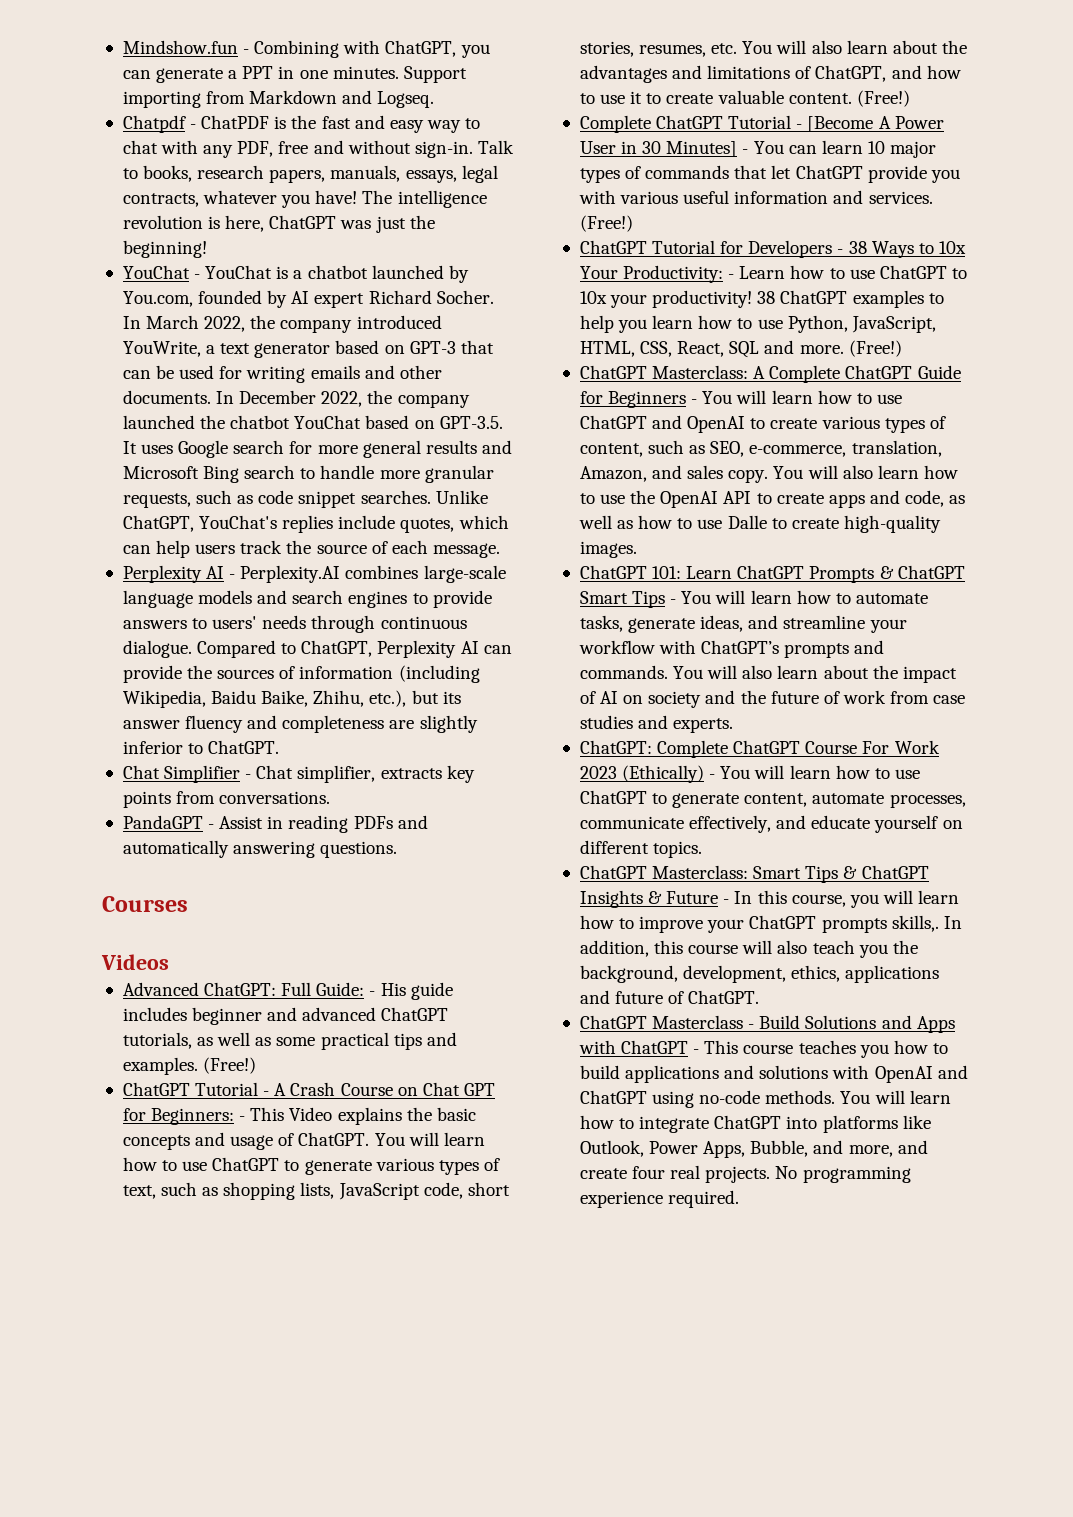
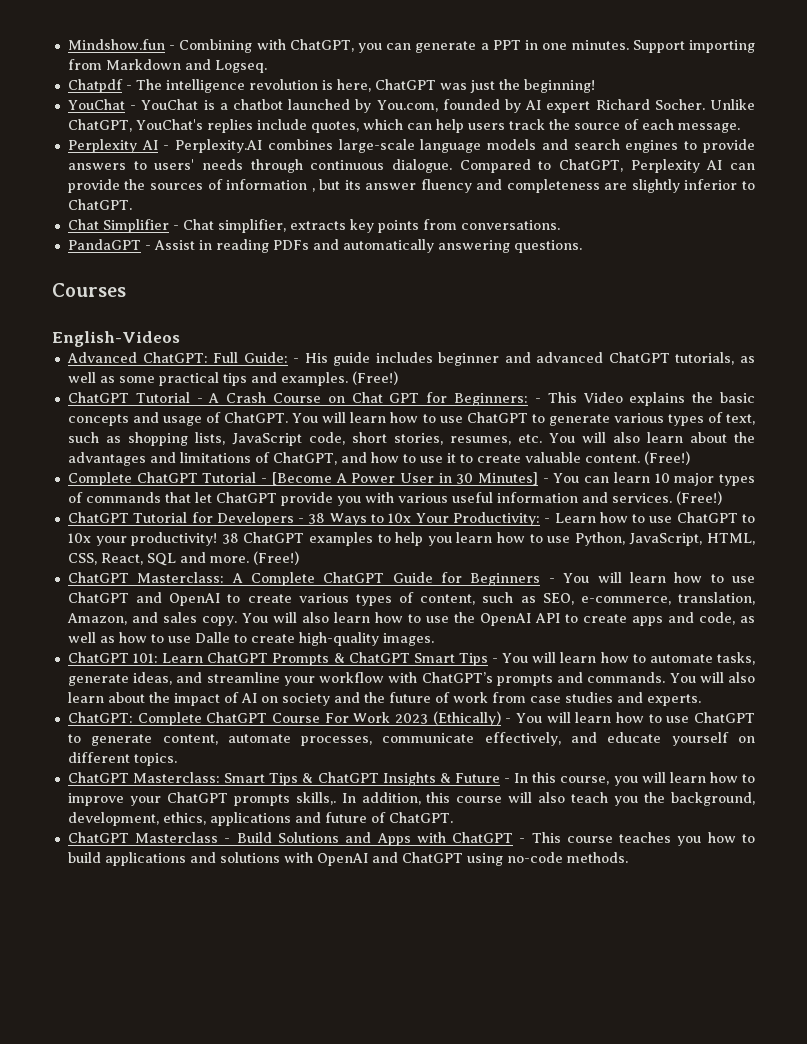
- Chatpdf - ChatPDF is the fast and easy way to chat with any PDF, free and without sign-in. Talk to books, research papers, manuals, essays, legal contracts, whatever you have! The intelligence revolution is here, ChatGPT was just the beginning!
+ Chatpdf - The intelligence revolution is here, ChatGPT was just the beginning!
- In March 2022, the company introduced YouWrite, a text generator based on GPT-3 that can be used for writing emails and other documents. In December 2022, the company launched the chatbot YouChat based on GPT-3.5. It uses Google search for more general results and Microsoft Bing search to handle more granular requests, such as code snippet searches.
- Compared to ChatGPT, Perplexity AI can provide the sources of information (including Wikipedia, Baidu Baike, Zhihu, etc.), but its answer fluency and completeness are slightly inferior to ChatGPT.
+ Compared to ChatGPT, Perplexity AI can provide the sources of information , but its answer fluency and completeness are slightly inferior to ChatGPT.
- Videos
+ English-Videos
- You will learn how to integrate ChatGPT into platforms like Outlook, Power Apps, Bubble, and more, and create four real projects. No programming experience required.

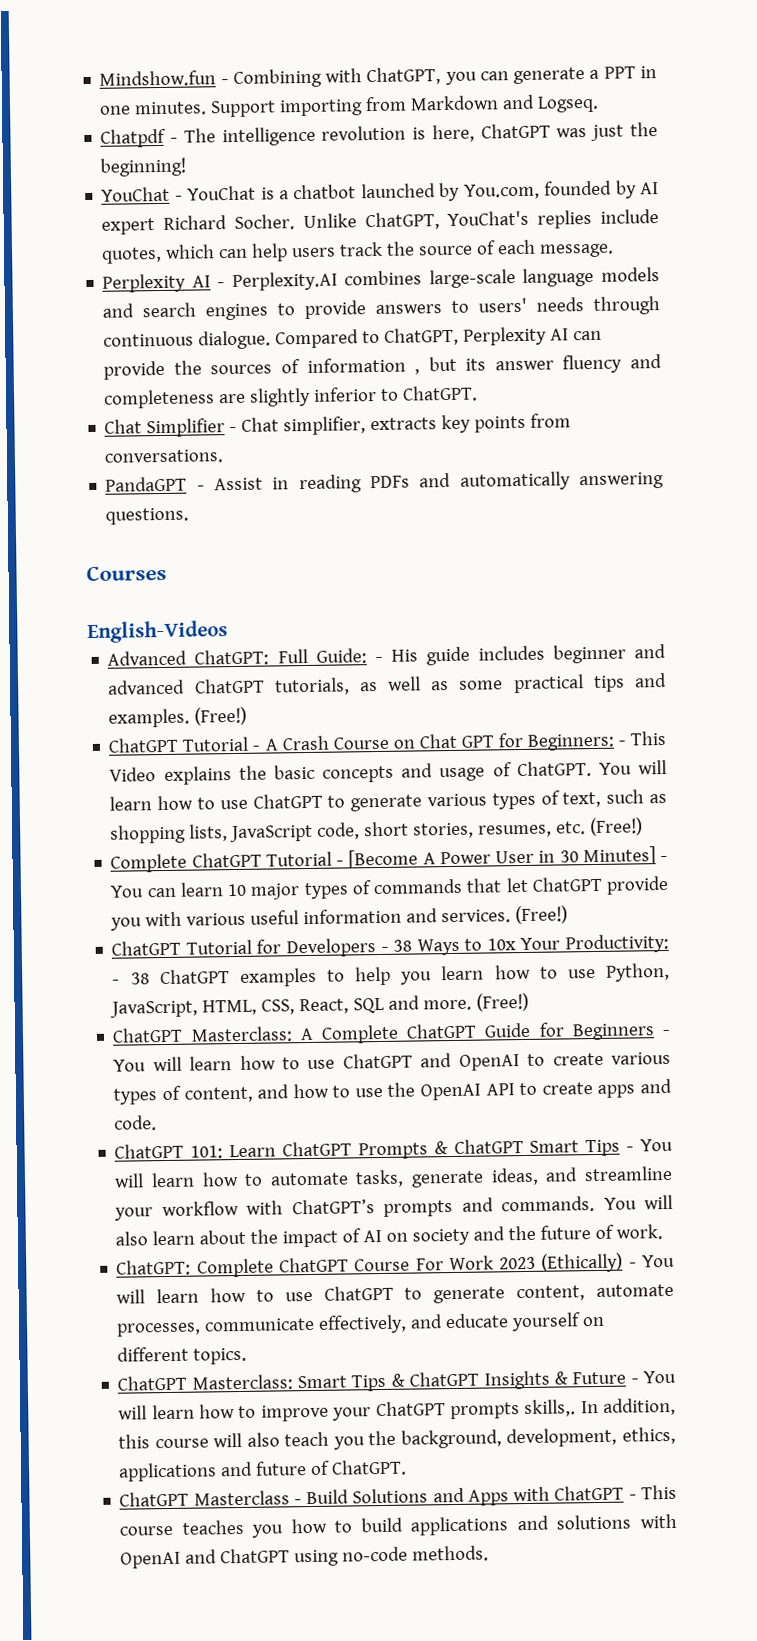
- You will learn how to use ChatGPT to generate various types of text, such as shopping lists, JavaScript code, short stories, resumes, etc. You will also learn about the advantages and limitations of ChatGPT, and how to use it to create valuable content. (Free!)
+ You will learn how to use ChatGPT to generate various types of text, such as shopping lists, JavaScript code, short stories, resumes, etc. (Free!)
- ChatGPT Tutorial for Developers - 38 Ways to 10x Your Productivity: - Learn how to use ChatGPT to 10x your productivity! 38 ChatGPT examples to help you learn how to use Python, JavaScript, HTML, CSS, React, SQL and more.
+ ChatGPT Tutorial for Developers - 38 Ways to 10x Your Productivity: - 38 ChatGPT examples to help you learn how to use Python, JavaScript, HTML, CSS, React, SQL and more.
- ChatGPT Masterclass: A Complete ChatGPT Guide for Beginners - You will learn how to use ChatGPT and OpenAI to create various types of content, such as SEO, e-commerce, translation, Amazon, and sales copy. You will also learn how to use the OpenAI API to create apps and code, as well as how to use Dalle to create high-quality images.
+ ChatGPT Masterclass: A Complete ChatGPT Guide for Beginners - You will learn how to use ChatGPT and OpenAI to create various types of content, and how to use the OpenAI API to create apps and code.
- You will also learn about the impact of AI on society and the future of work from case studies and experts.
+ You will also learn about the impact of AI on society and the future of work.
- ChatGPT Masterclass: Smart Tips & ChatGPT Insights & Future - In this course, you will learn how to improve your ChatGPT prompts skills,.
+ ChatGPT Masterclass: Smart Tips & ChatGPT Insights & Future - You will learn how to improve your ChatGPT prompts skills,.

